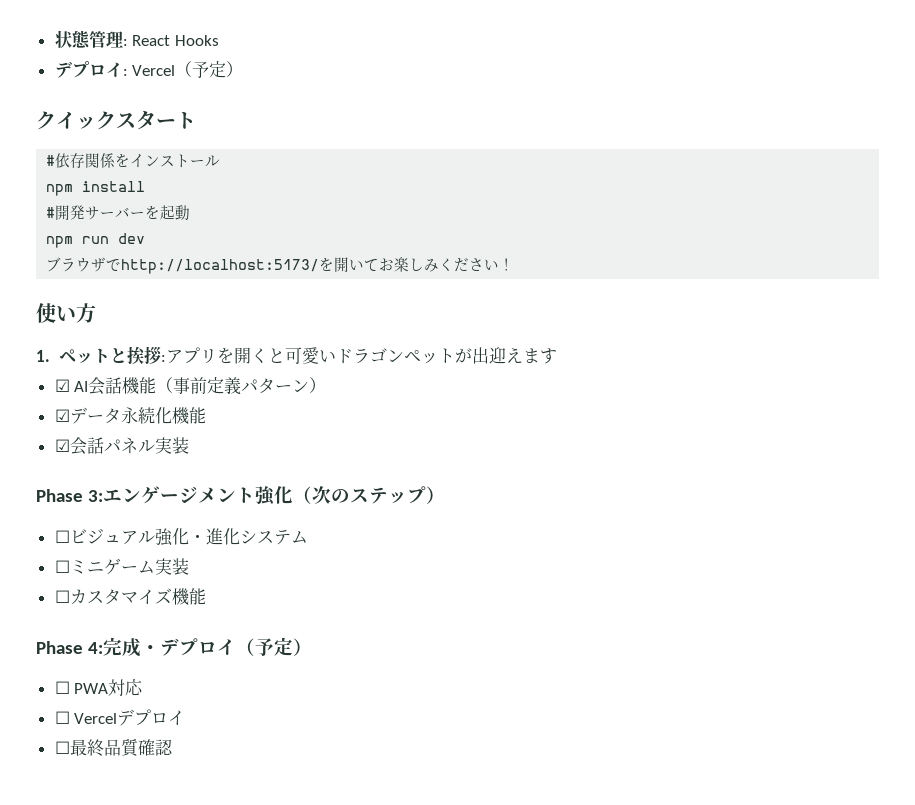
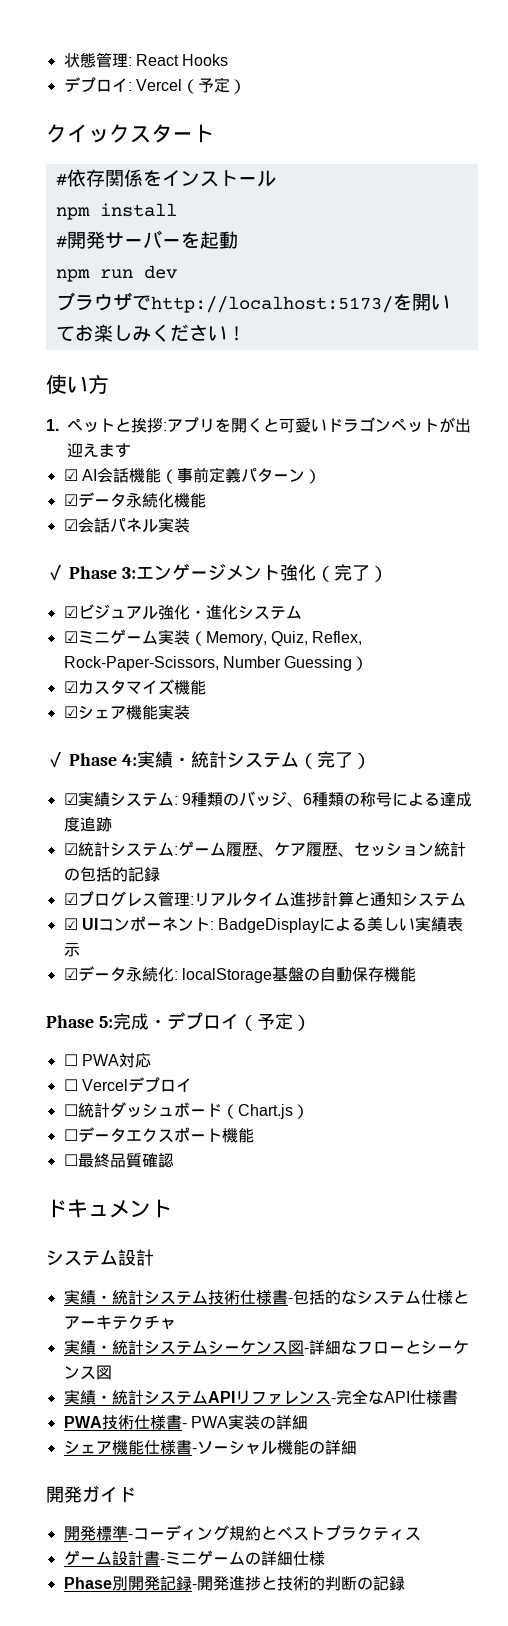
- Phase 3:エンゲージメント強化（次のステップ）
- ☐ビジュアル強化・進化システム
+ ✓ Phase 3:エンゲージメント強化（完了）
+ ☑ビジュアル強化・進化システム
- ☐ミニゲーム実装
- ☐カスタマイズ機能
- Phase 4:完成・デプロイ（予定）
+ ☑ミニゲーム実装（Memory, Quiz, Reflex, Rock-Paper-Scissors, Number Guessing）
+ ☑カスタマイズ機能
+ ☑シェア機能実装
+ ✓ Phase 4:実績・統計システム（完了）
+ ☑実績システム: 9種類のバッジ、6種類の称号による達成度追跡
+ ☑統計システム:ゲーム履歴、ケア履歴、セッション統計の包括的記録
+ ☑プログレス管理:リアルタイム進捗計算と通知システム
+ ☑ UIコンポーネント: BadgeDisplayによる美しい実績表示
+ ☑データ永続化: localStorage基盤の自動保存機能
+ Phase 5:完成・デプロイ（予定）
+ ☐統計ダッシュボード（Chart.js）
+ ☐データエクスポート機能
  ☐最終品質確認
+ ドキュメント
+ システム設計
+ 実績・統計システム技術仕様書-包括的なシステム仕様とアーキテクチャ
+ 実績・統計システムシーケンス図-詳細なフローとシーケンス図
+ 実績・統計システムAPIリファレンス-完全なAPI仕様書
+ PWA技術仕様書- PWA実装の詳細
+ シェア機能仕様書-ソーシャル機能の詳細
+ 開発ガイド
+ 開発標準-コーディング規約とベストプラクティス
+ ゲーム設計書-ミニゲームの詳細仕様
+ Phase別開発記録-開発進捗と技術的判断の記録

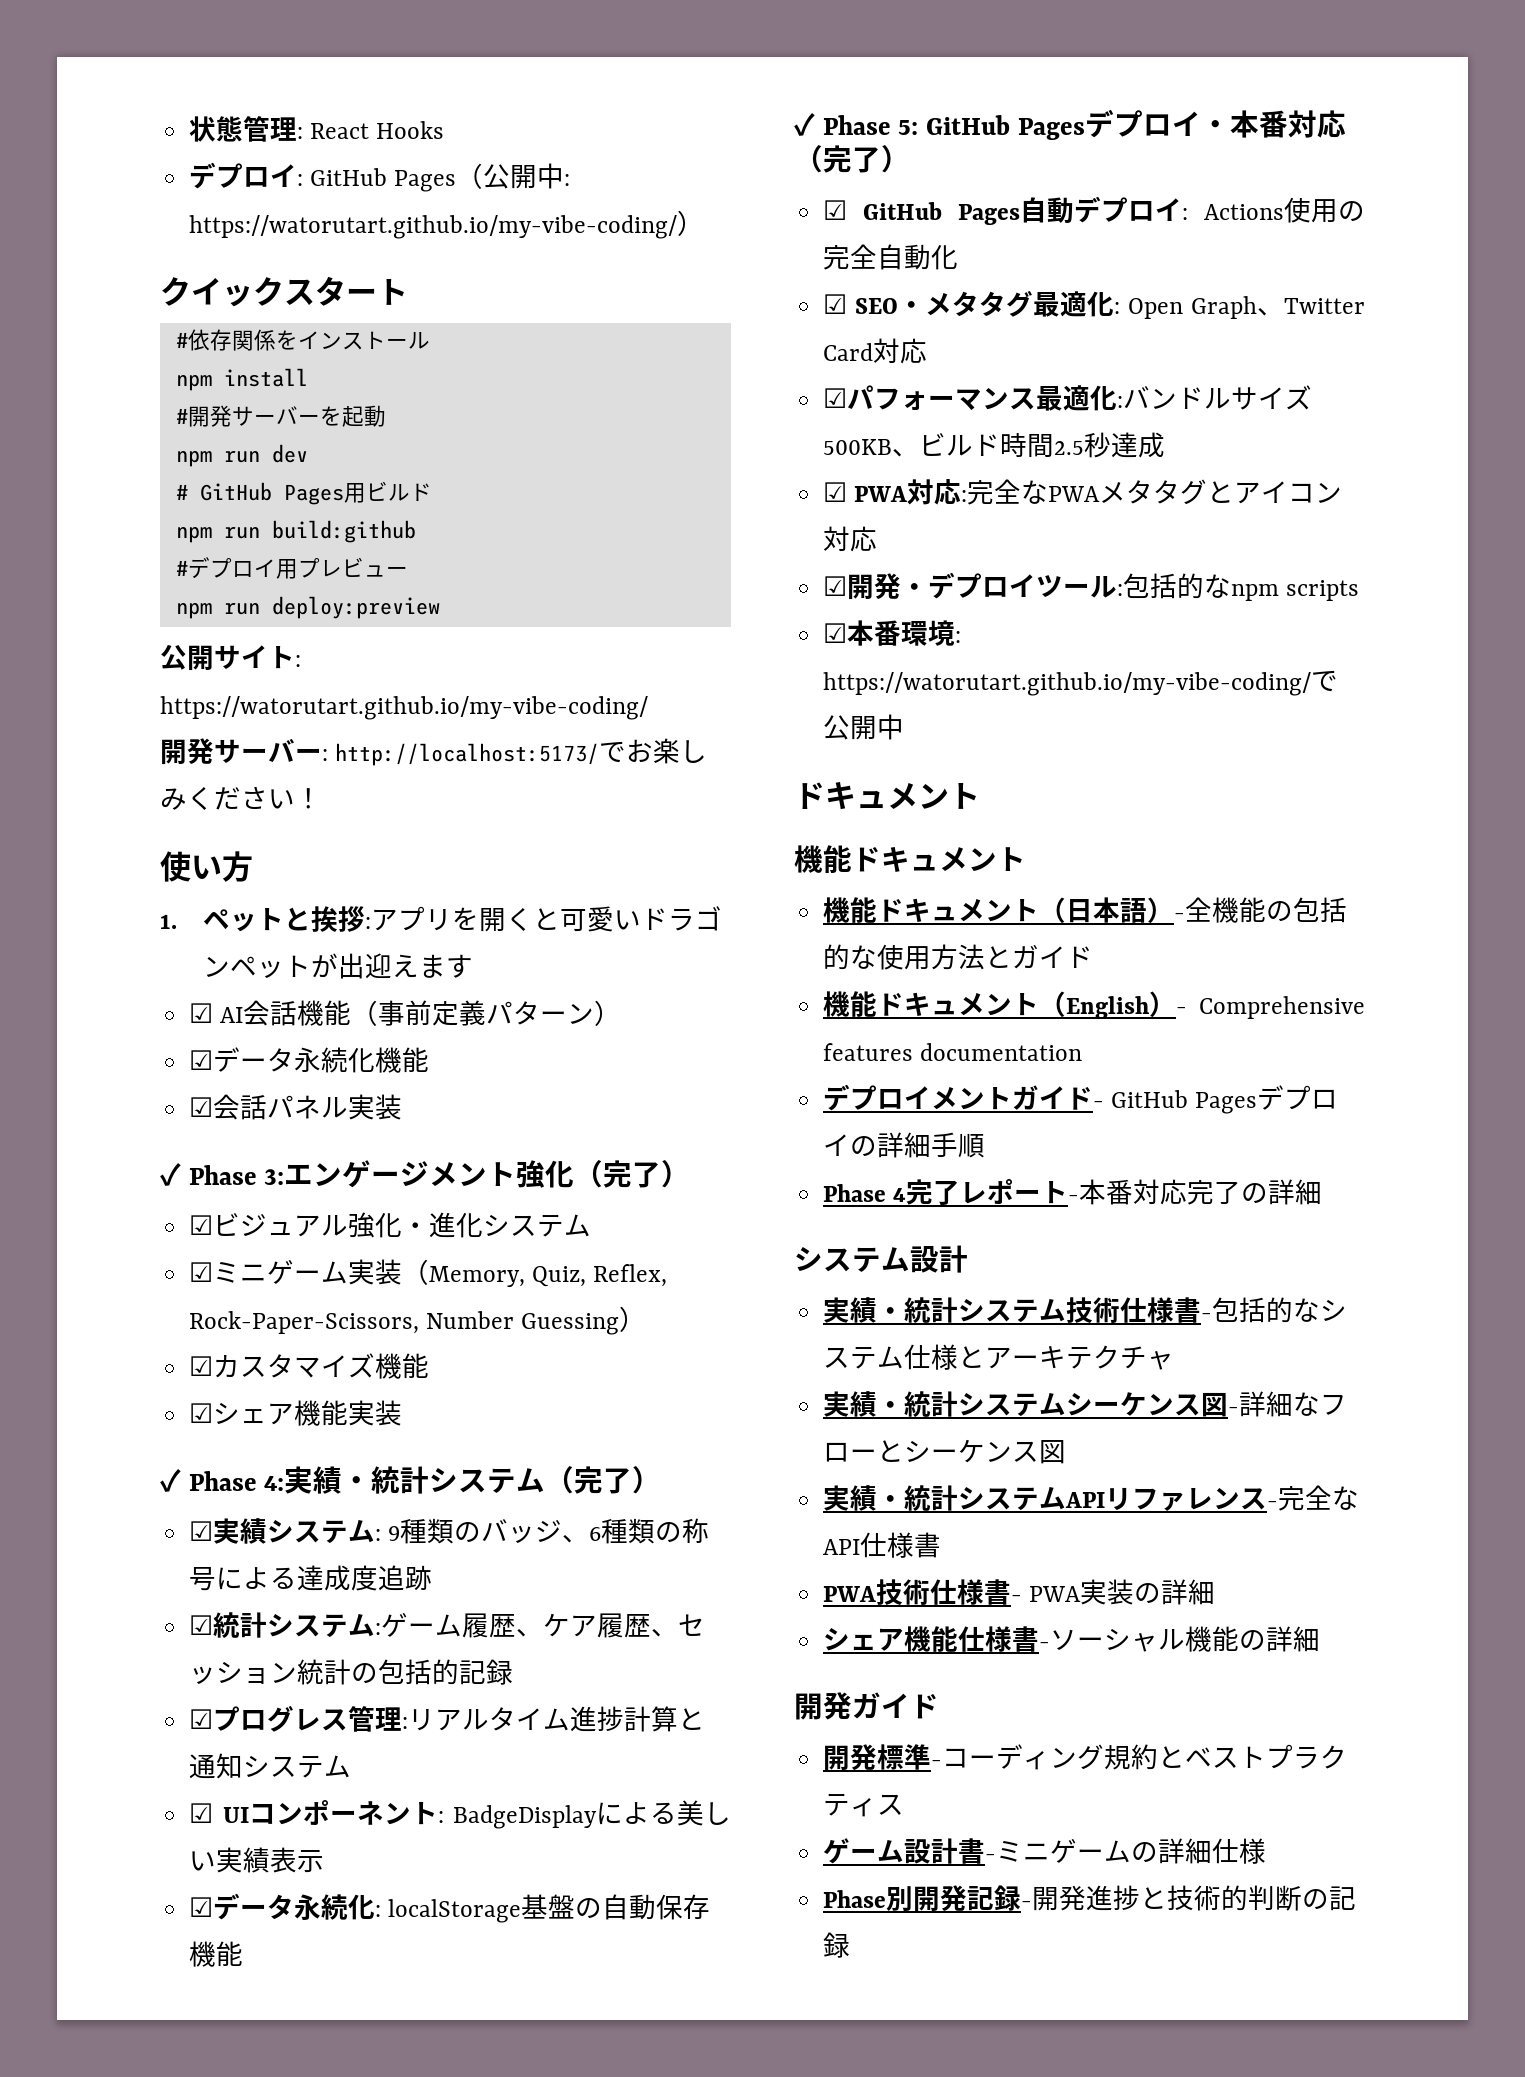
- デプロイ: Vercel（予定）
+ デプロイ: GitHub Pages（公開中: https://watorutart.github.io/my-vibe-coding/）
- ブラウザでhttp://localhost:5173/を開いてお楽しみください！
+ # GitHub Pages用ビルド
+ npm run build:github
+ #デプロイ用プレビュー
+ npm run deploy:preview
+ 公開サイト: https://watorutart.github.io/my-vibe-coding/
+ 開発サーバー: http://localhost:5173/でお楽しみください！
- Phase 5:完成・デプロイ（予定）
- ☐ PWA対応
- ☐ Vercelデプロイ
- ☐統計ダッシュボード（Chart.js）
- ☐データエクスポート機能
- ☐最終品質確認
+ ✓ Phase 5: GitHub Pagesデプロイ・本番対応（完了）
+ ☑ GitHub Pages自動デプロイ: Actions使用の完全自動化
+ ☑ SEO・メタタグ最適化: Open Graph、Twitter Card対応
+ ☑パフォーマンス最適化:バンドルサイズ500KB、ビルド時間2.5秒達成
+ ☑ PWA対応:完全なPWAメタタグとアイコン対応
+ ☑開発・デプロイツール:包括的なnpm scripts
+ ☑本番環境: https://watorutart.github.io/my-vibe-coding/で公開中
  ドキュメント
+ 機能ドキュメント
+ 機能ドキュメント（日本語）-全機能の包括的な使用方法とガイド
+ 機能ドキュメント（English）- Comprehensive features documentation
+ デプロイメントガイド- GitHub Pagesデプロイの詳細手順
+ Phase 4完了レポート-本番対応完了の詳細

